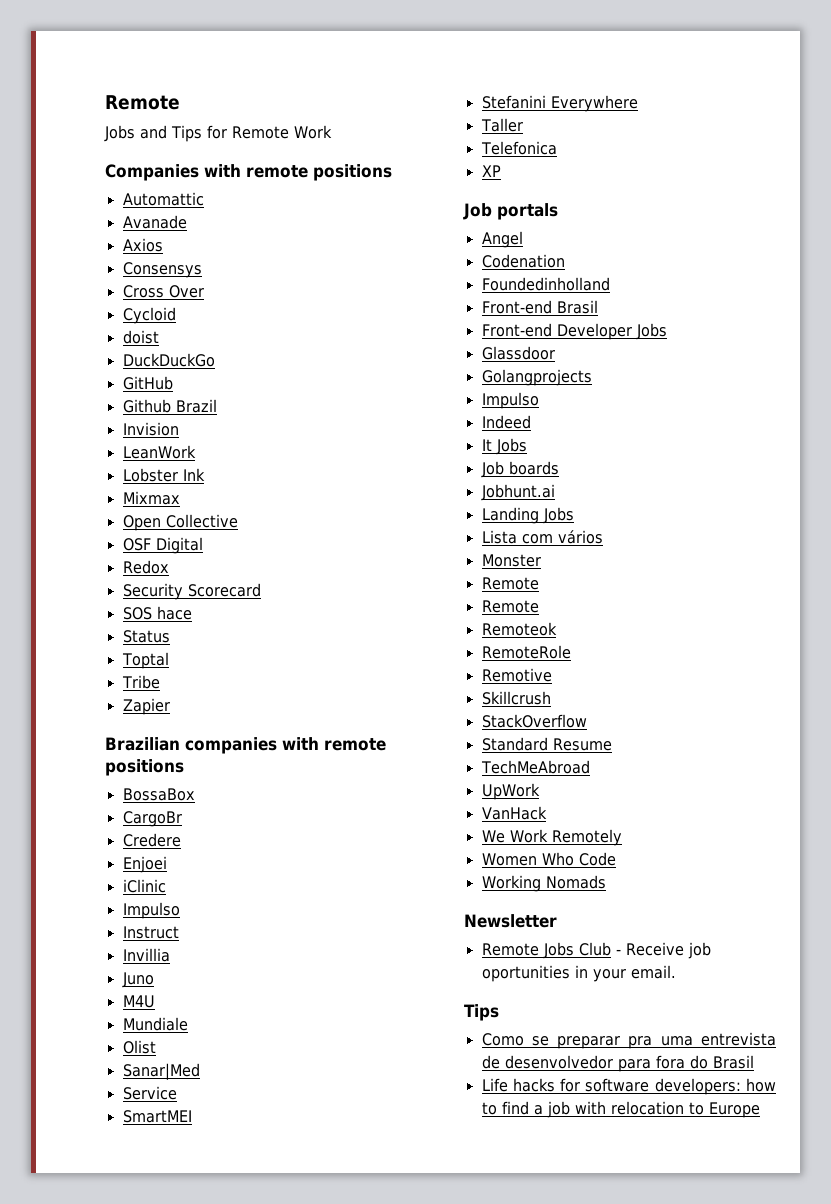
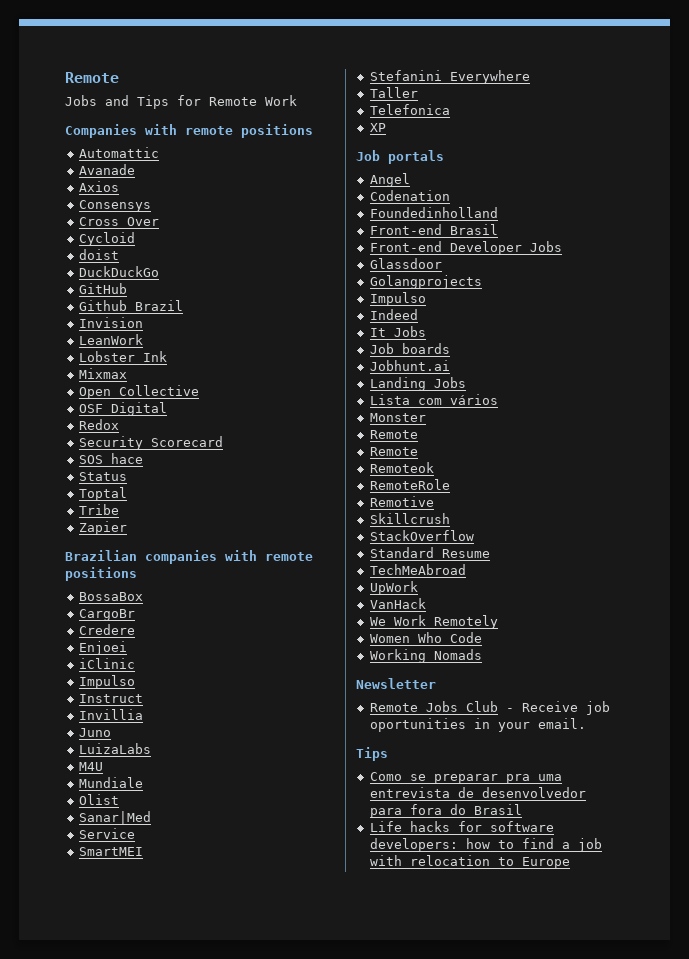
+ LuizaLabs

